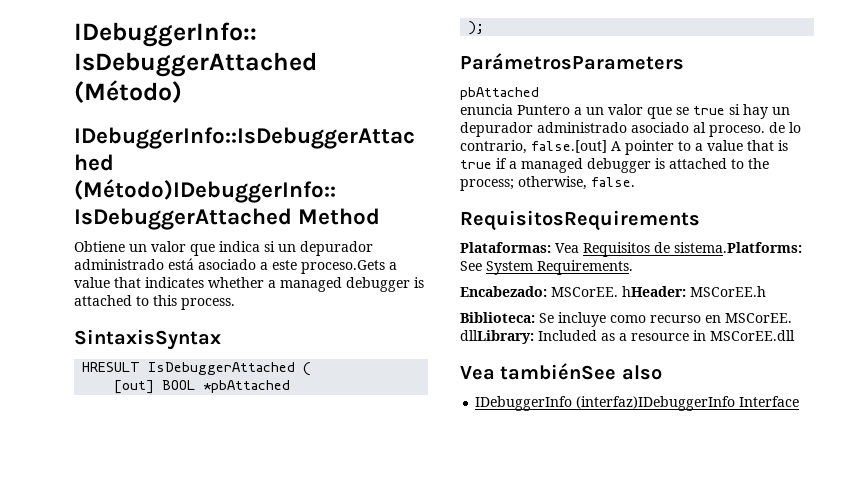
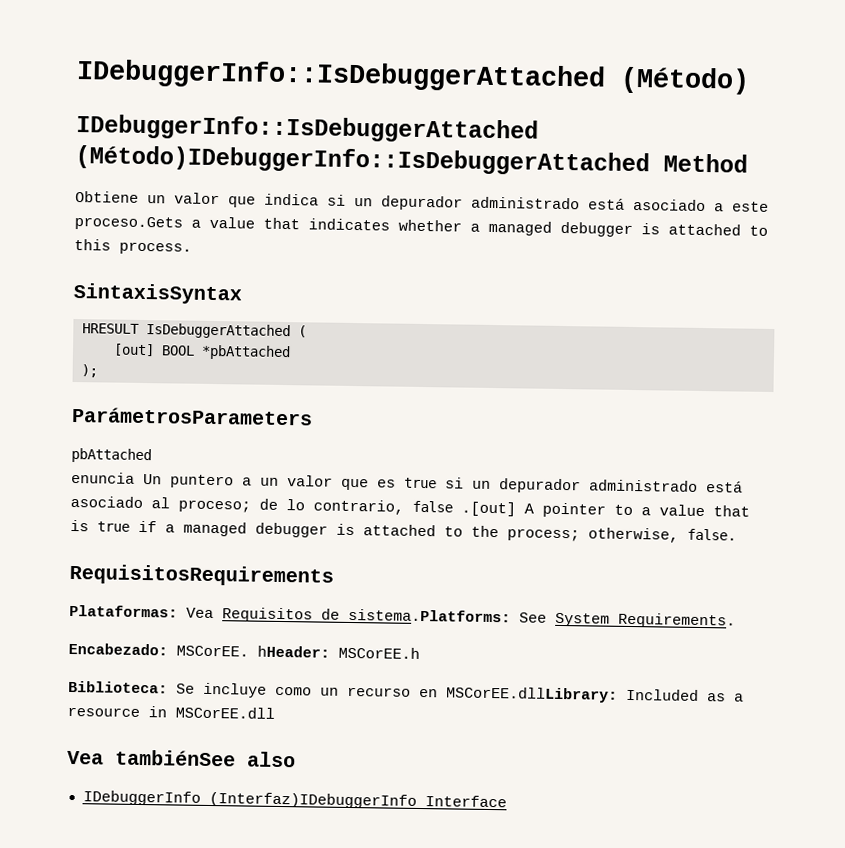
- enuncia Puntero a un valor que se true si hay un depurador administrado asociado al proceso. de lo contrario, false.[out] A pointer to a value that is true if a managed debugger is attached to the process; otherwise, false.
+ enuncia Un puntero a un valor que es true si un depurador administrado está asociado al proceso; de lo contrario, false .[out] A pointer to a value that is true if a managed debugger is attached to the process; otherwise, false.
- Biblioteca: Se incluye como recurso en MSCorEE. dllLibrary: Included as a resource in MSCorEE.dll
+ Biblioteca: Se incluye como un recurso en MSCorEE.dllLibrary: Included as a resource in MSCorEE.dll
- IDebuggerInfo (interfaz)IDebuggerInfo Interface
+ IDebuggerInfo (Interfaz)IDebuggerInfo Interface

